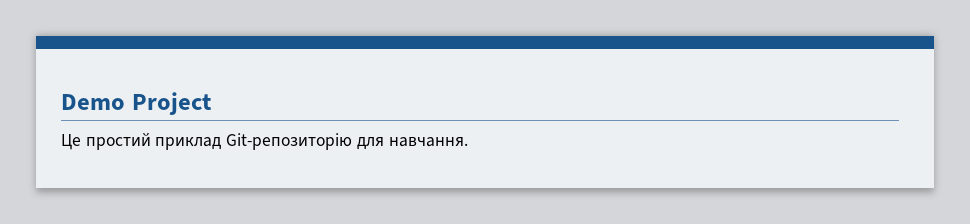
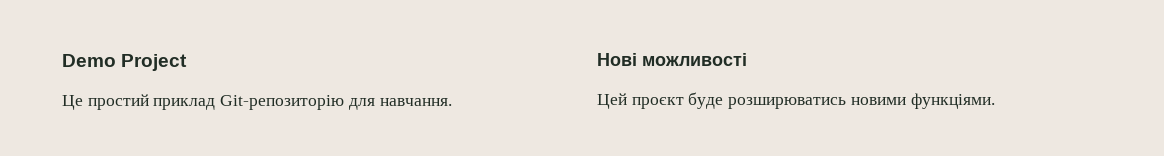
+ Нові можливості
+ Цей проєкт буде розширюватись новими функціями.

